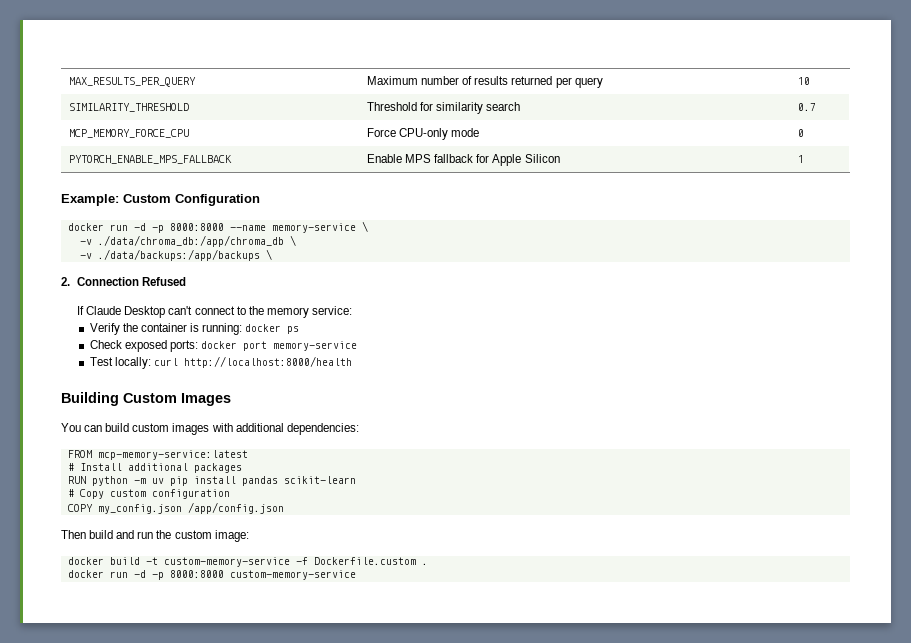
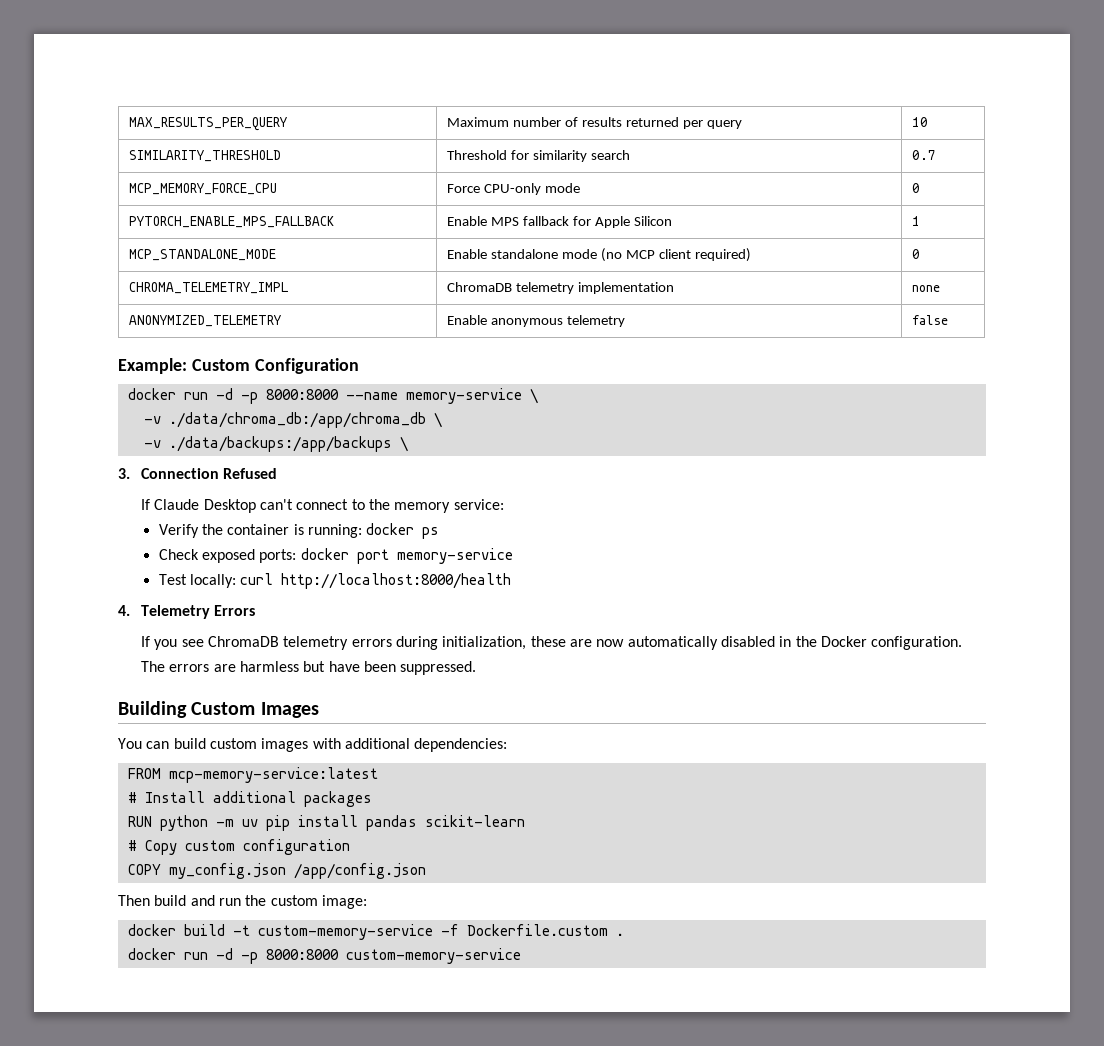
+ MCP_STANDALONE_MODE | Enable standalone mode (no MCP client required) | 0
+ CHROMA_TELEMETRY_IMPL | ChromaDB telemetry implementation | none
+ ANONYMIZED_TELEMETRY | Enable anonymous telemetry | false
- 2. Connection Refused
+ 3. Connection Refused
+ 4. Telemetry Errors
+ If you see ChromaDB telemetry errors during initialization, these are now automatically disabled in the Docker configuration. The errors are harmless but have been suppressed.

